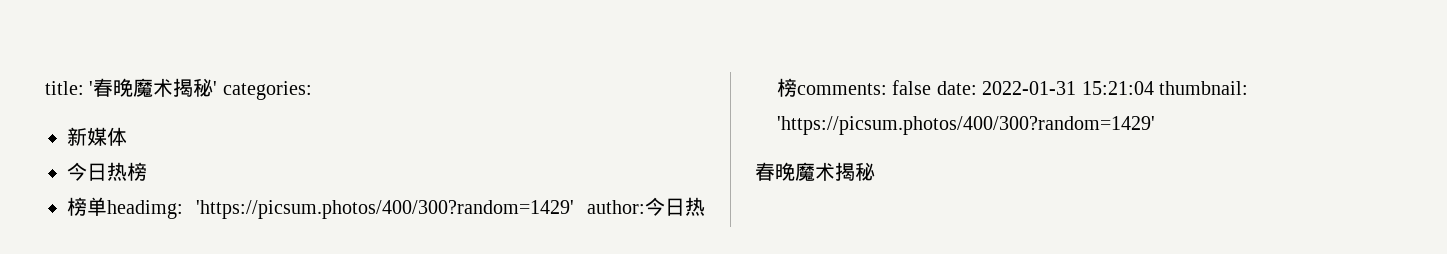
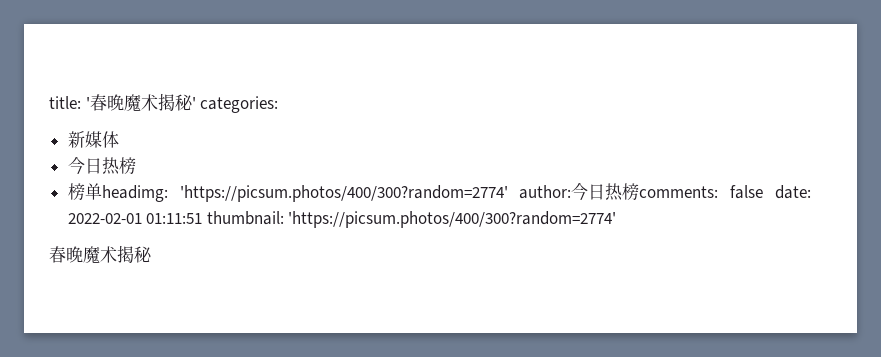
- 榜单headimg: 'https://picsum.photos/400/300?random=1429' author:今日热榜comments: false date: 2022-01-31 15:21:04 thumbnail: 'https://picsum.photos/400/300?random=1429'
+ 榜单headimg: 'https://picsum.photos/400/300?random=2774' author:今日热榜comments: false date: 2022-02-01 01:11:51 thumbnail: 'https://picsum.photos/400/300?random=2774'

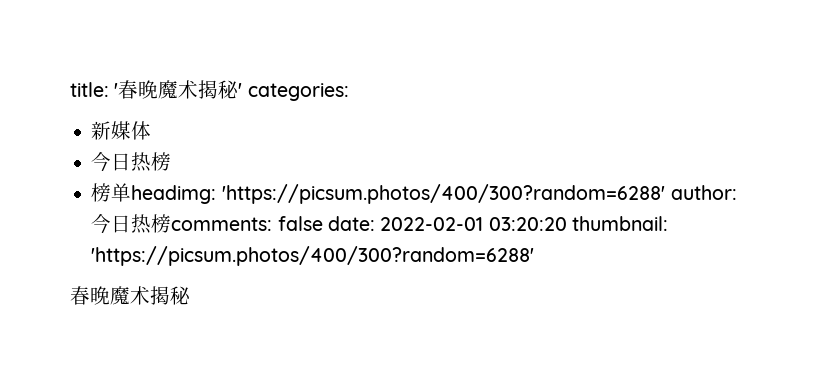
- 榜单headimg: 'https://picsum.photos/400/300?random=2774' author:今日热榜comments: false date: 2022-02-01 01:11:51 thumbnail: 'https://picsum.photos/400/300?random=2774'
+ 榜单headimg: 'https://picsum.photos/400/300?random=6288' author:今日热榜comments: false date: 2022-02-01 03:20:20 thumbnail: 'https://picsum.photos/400/300?random=6288'

